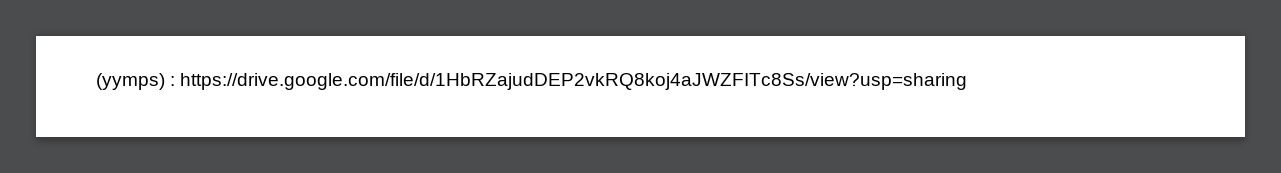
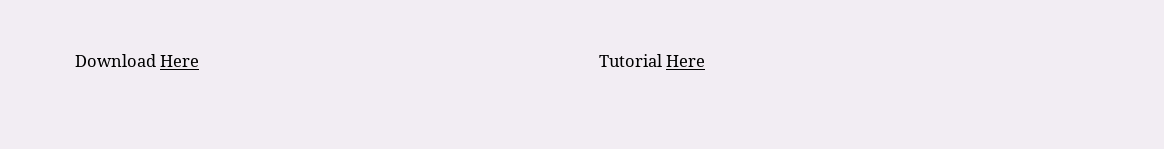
- (yymps) : https://drive.google.com/file/d/1HbRZajudDEP2vkRQ8koj4aJWZFITc8Ss/view?usp=sharing
+ Download Here
+ Tutorial Here

